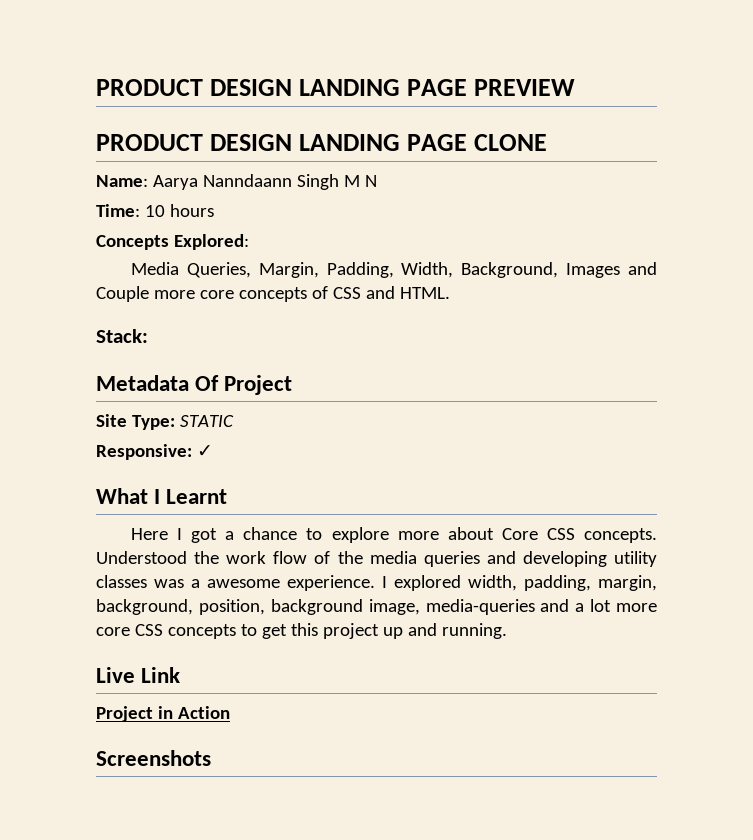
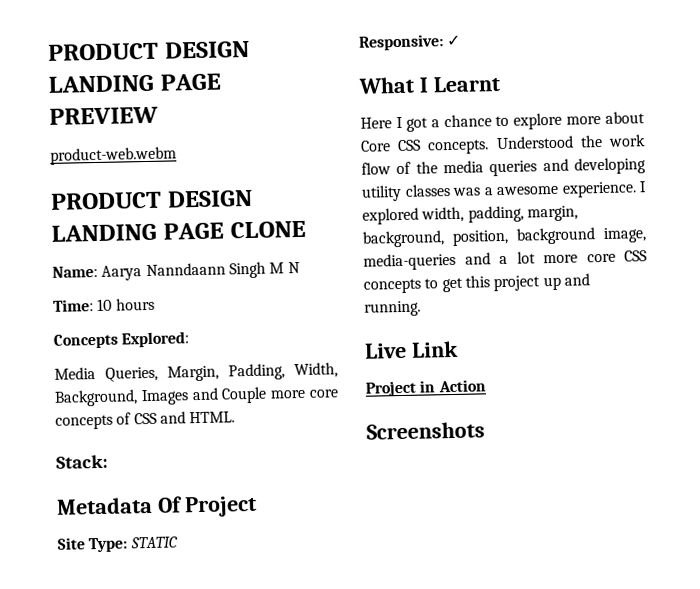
+ product-web.webm

